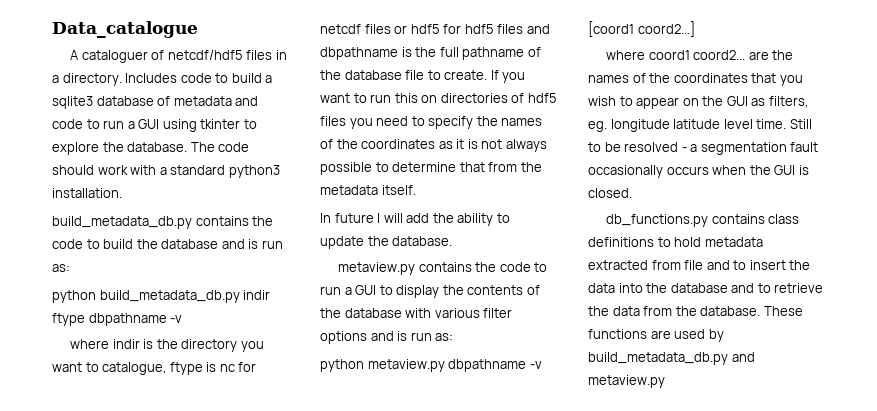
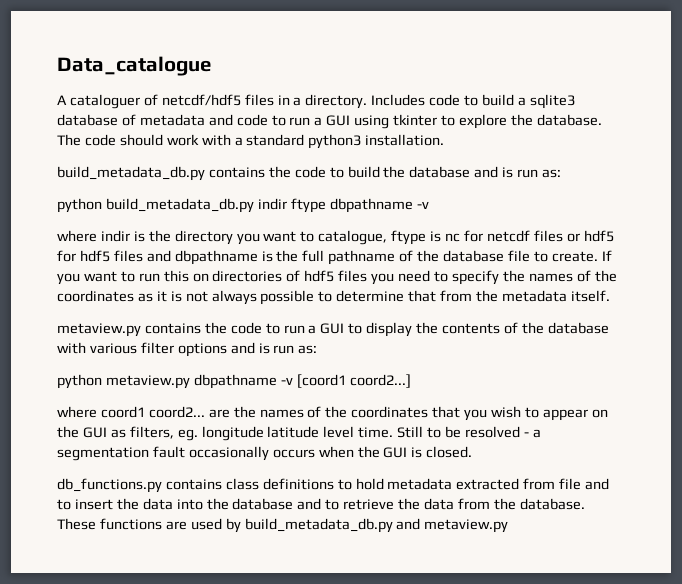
- In future I will add the ability to update the database.

